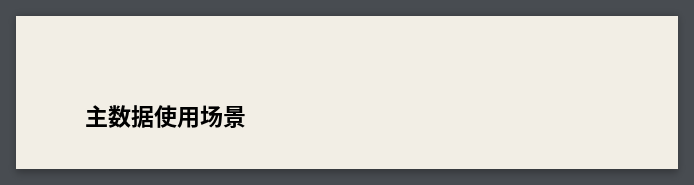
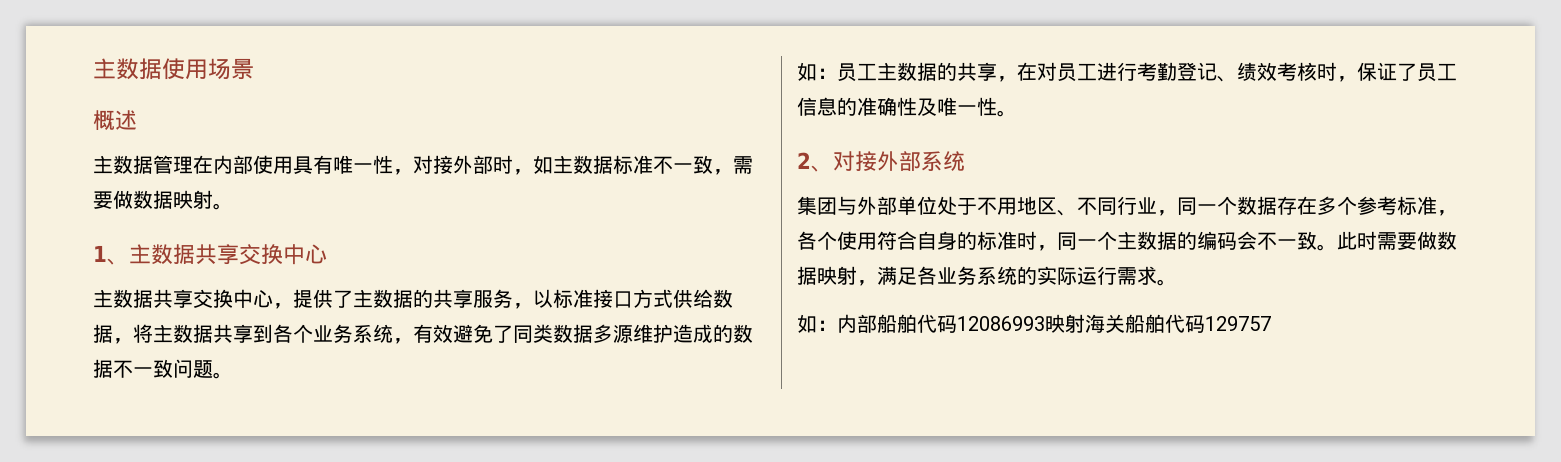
+ 概述
+ 主数据管理在内部使用具有唯一性，对接外部时，如主数据标准不一致，需要做数据映射。
+ 1、主数据共享交换中心
+ 主数据共享交换中心，提供了主数据的共享服务，以标准接口方式供给数据，将主数据共享到各个业务系统，有效避免了同类数据多源维护造成的数据不一致问题。
+ 如：员工主数据的共享，在对员工进行考勤登记、绩效考核时，保证了员工信息的准确性及唯一性。
+ 2、对接外部系统
+ 集团与外部单位处于不用地区、不同行业，同一个数据存在多个参考标准，各个使用符合自身的标准时，同一个主数据的编码会不一致。此时需要做数据映射，满足各业务系统的实际运行需求。
+ 如：内部船舶代码12086993映射海关船舶代码129757

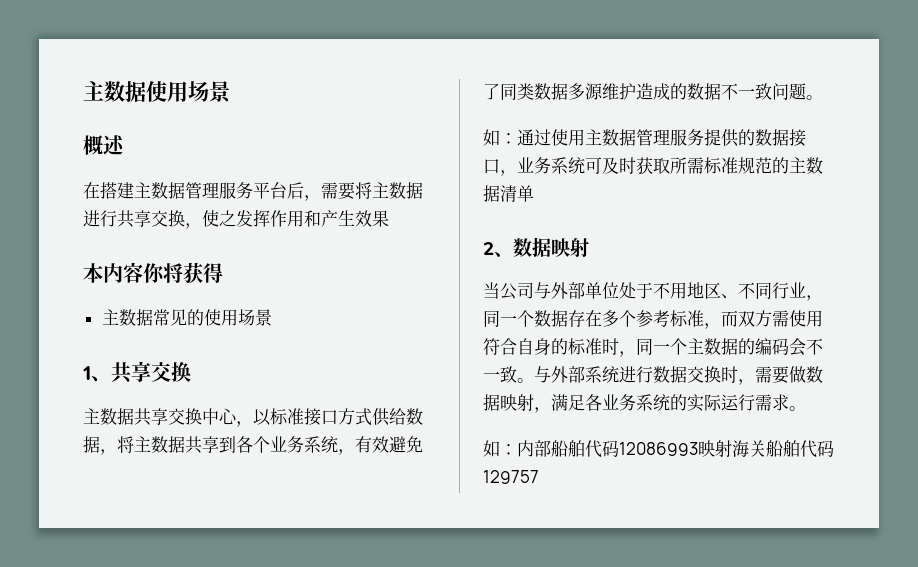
- 主数据管理在内部使用具有唯一性，对接外部时，如主数据标准不一致，需要做数据映射。
- 1、主数据共享交换中心
+ 在搭建主数据管理服务平台后，需要将主数据进行共享交换，使之发挥作用和产生效果
+ 本内容你将获得
+ 主数据常见的使用场景
+ 1、共享交换
- 主数据共享交换中心，提供了主数据的共享服务，以标准接口方式供给数据，将主数据共享到各个业务系统，有效避免了同类数据多源维护造成的数据不一致问题。
+ 主数据共享交换中心，以标准接口方式供给数据，将主数据共享到各个业务系统，有效避免了同类数据多源维护造成的数据不一致问题。
- 如：员工主数据的共享，在对员工进行考勤登记、绩效考核时，保证了员工信息的准确性及唯一性。
- 2、对接外部系统
- 集团与外部单位处于不用地区、不同行业，同一个数据存在多个参考标准，各个使用符合自身的标准时，同一个主数据的编码会不一致。
+ 如：通过使用主数据管理服务提供的数据接口，业务系统可及时获取所需标准规范的主数据清单
+ 2、数据映射
+ 当公司与外部单位处于不用地区、不同行业，同一个数据存在多个参考标准，而双方需使用符合自身的标准时，同一个主数据的编码会不一致。
- 此时需要做数据映射，满足各业务系统的实际运行需求。
+ 与外部系统进行数据交换时，需要做数据映射，满足各业务系统的实际运行需求。

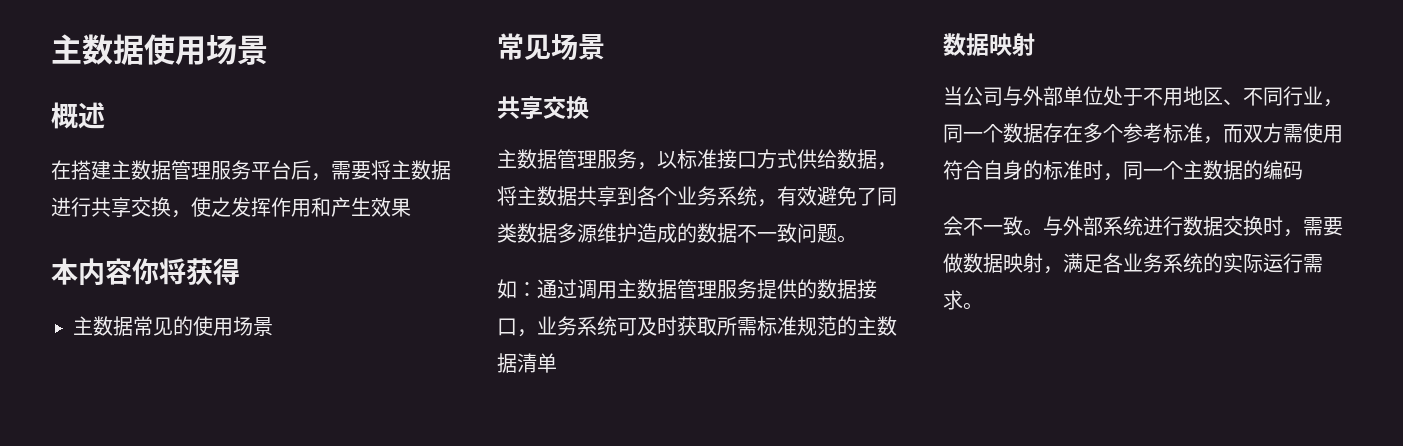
- 1、共享交换
+ 常见场景
+ 共享交换
- 主数据共享交换中心，以标准接口方式供给数据，将主数据共享到各个业务系统，有效避免了同类数据多源维护造成的数据不一致问题。
+ 主数据管理服务，以标准接口方式供给数据，将主数据共享到各个业务系统，有效避免了同类数据多源维护造成的数据不一致问题。
- 如：通过使用主数据管理服务提供的数据接口，业务系统可及时获取所需标准规范的主数据清单
- 2、数据映射
+ 如：通过调用主数据管理服务提供的数据接口，业务系统可及时获取所需标准规范的主数据清单
+ 数据映射
- 当公司与外部单位处于不用地区、不同行业，同一个数据存在多个参考标准，而双方需使用符合自身的标准时，同一个主数据的编码会不一致。
+ 当公司与外部单位处于不用地区、不同行业，同一个数据存在多个参考标准，而双方需使用符合自身的标准时，同一个主数据的编码
+ 会不一致。
- 如：内部船舶代码12086993映射海关船舶代码129757

